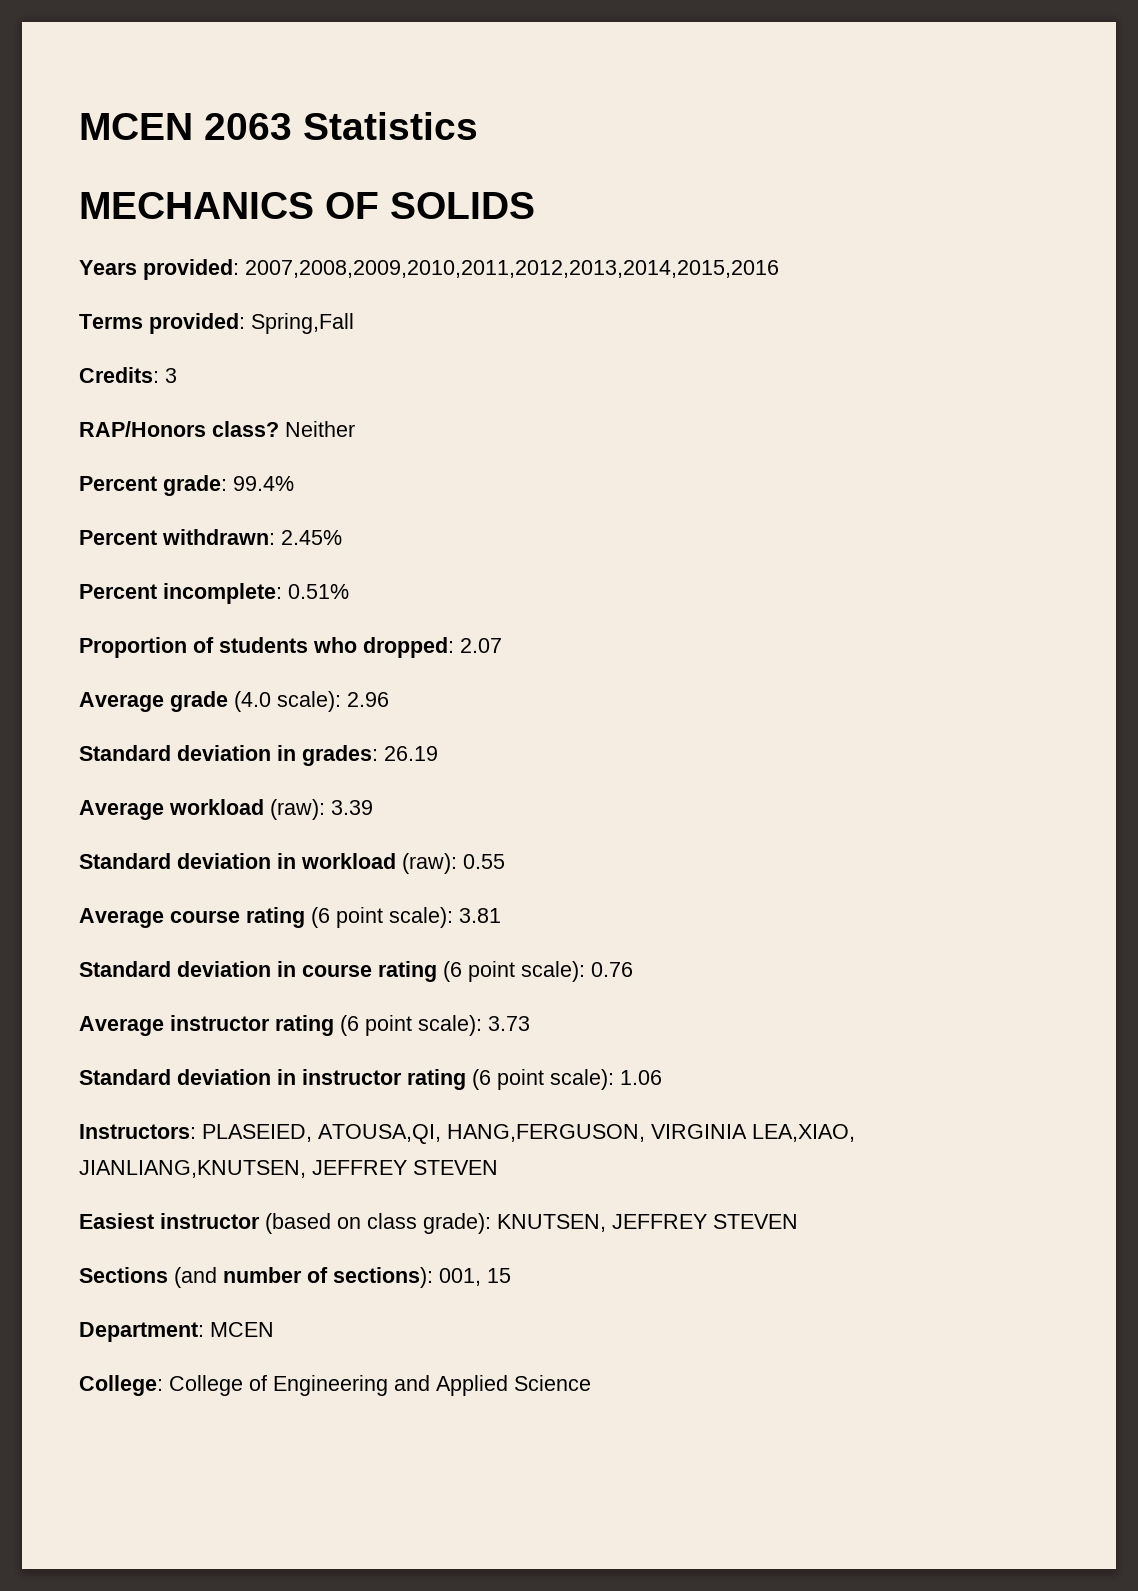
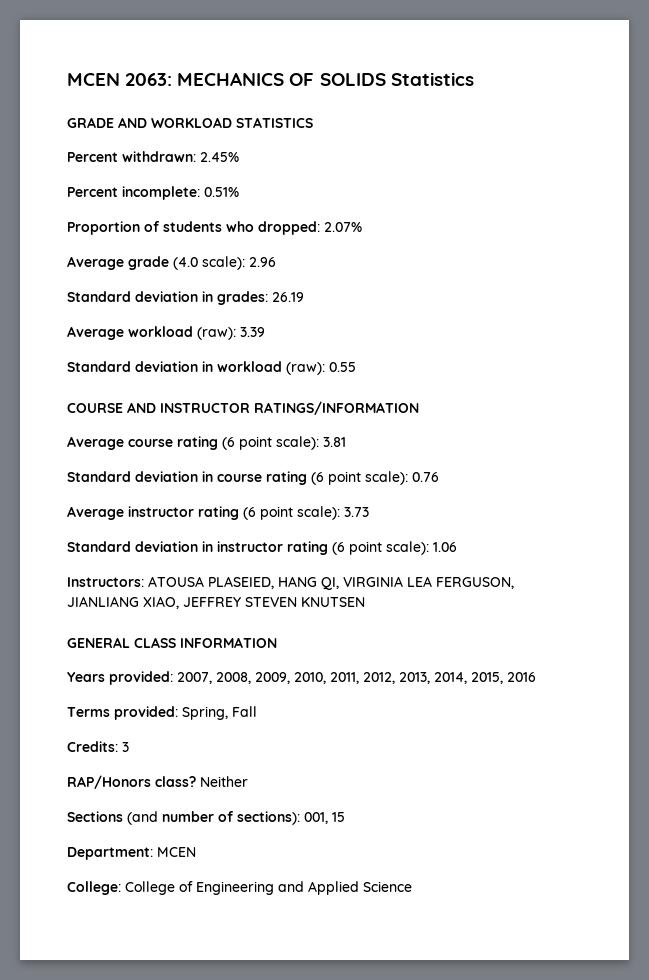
- MCEN 2063 Statistics
- MECHANICS OF SOLIDS
- Years provided: 2007,2008,2009,2010,2011,2012,2013,2014,2015,2016
- Terms provided: Spring,Fall
- Credits: 3
- RAP/Honors class? Neither
- Percent grade: 99.4%
+ MCEN 2063: MECHANICS OF SOLIDS Statistics
+ GRADE AND WORKLOAD STATISTICS
- Proportion of students who dropped: 2.07
+ Proportion of students who dropped: 2.07%
+ COURSE AND INSTRUCTOR RATINGS/INFORMATION
- Instructors: PLASEIED, ATOUSA,QI, HANG,FERGUSON, VIRGINIA LEA,XIAO, JIANLIANG,KNUTSEN, JEFFREY STEVEN
- Easiest instructor (based on class grade): KNUTSEN, JEFFREY STEVEN
+ Instructors: ATOUSA PLASEIED, HANG QI, VIRGINIA LEA FERGUSON, JIANLIANG XIAO, JEFFREY STEVEN KNUTSEN
+ GENERAL CLASS INFORMATION
+ Years provided: 2007, 2008, 2009, 2010, 2011, 2012, 2013, 2014, 2015, 2016
+ Terms provided: Spring, Fall
+ Credits: 3
+ RAP/Honors class? Neither

